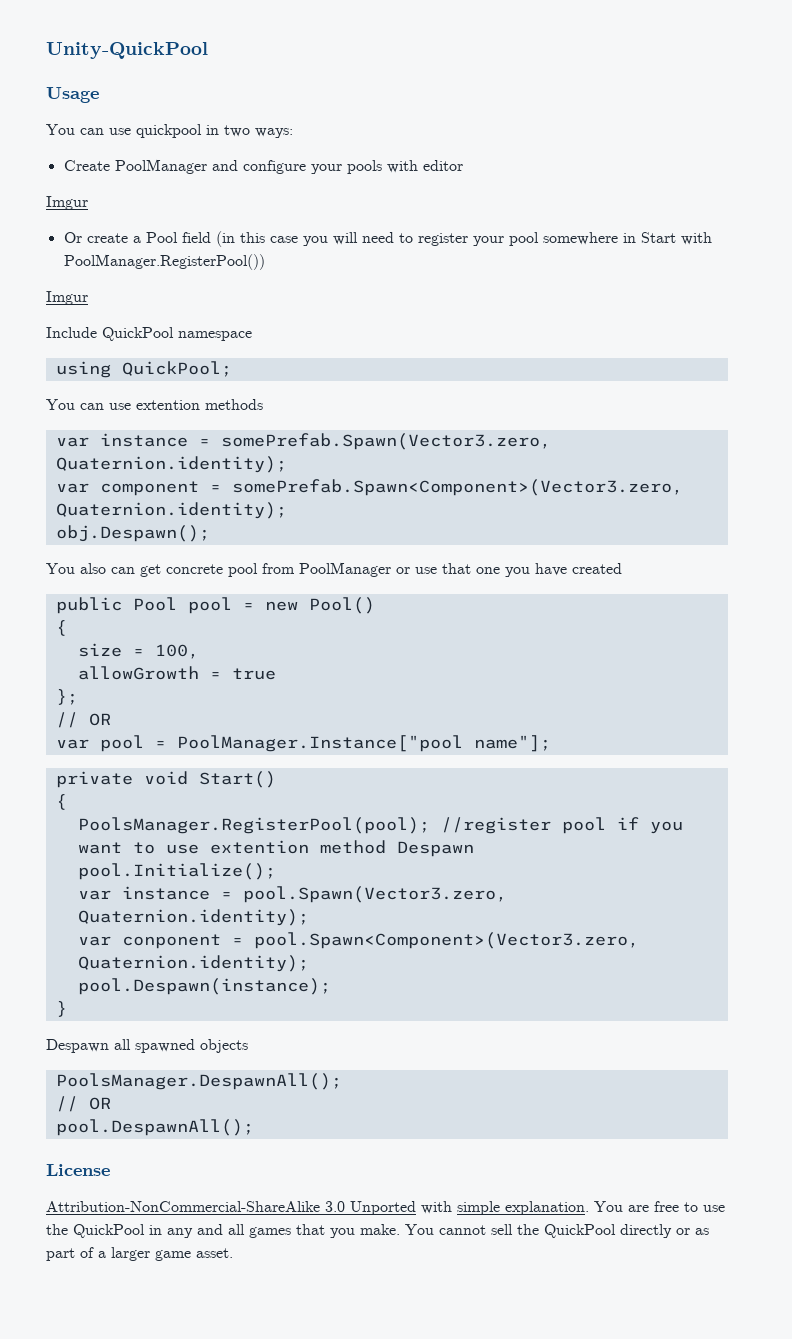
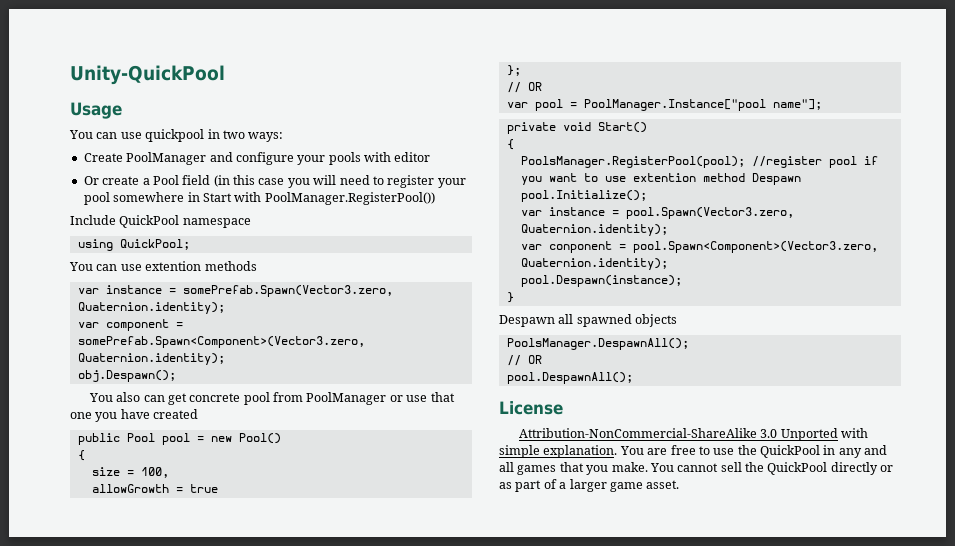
  Create PoolManager and configure your pools with editor
- Imgur
  Or create a Pool field (in this case you will need to register your pool somewhere in Start with PoolManager.RegisterPool())
- Imgur

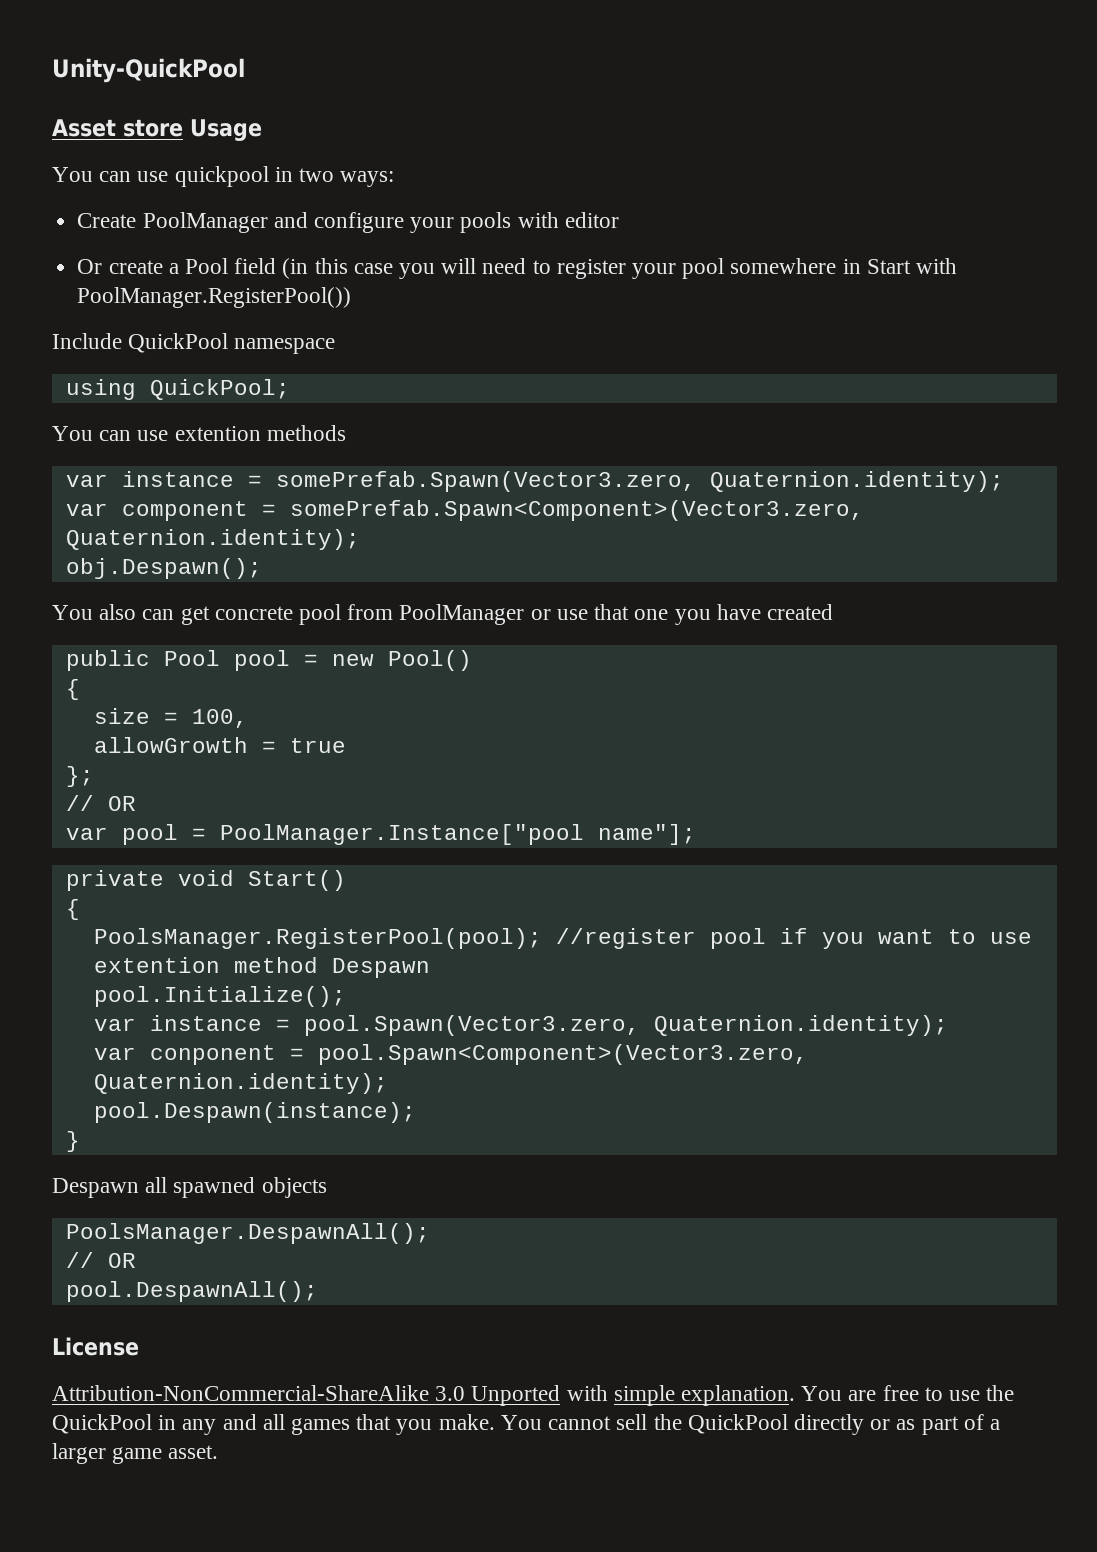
- Usage
+ Asset store Usage

